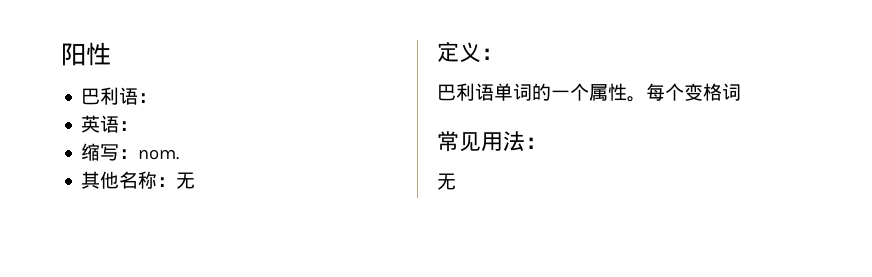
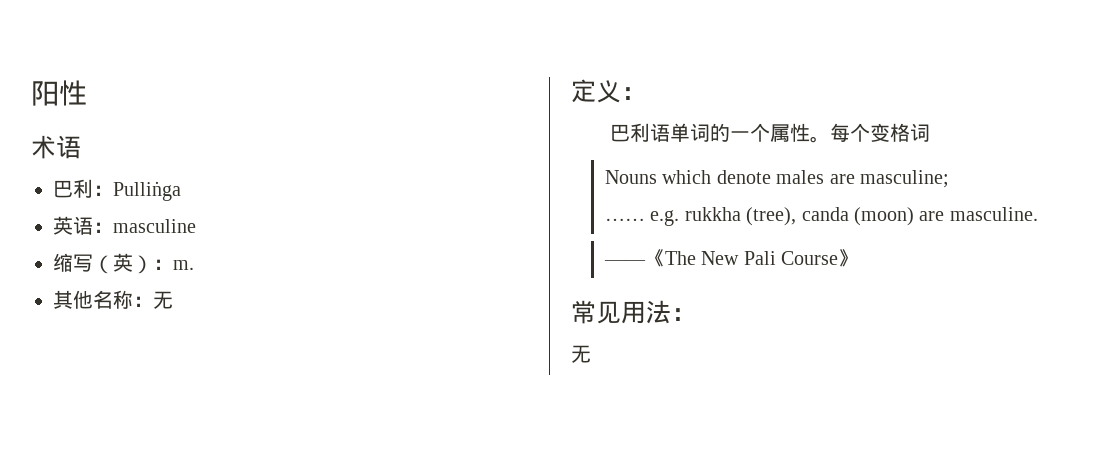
- 巴利语：
+ 术语
+ 巴利：Pulliṅga
- 英语：
+ 英语：masculine
- 缩写：nom.
+ 缩写（英）：m.
+ Nouns which denote males are masculine;
+ …… e.g. rukkha (tree), canda (moon) are masculine.
+ ——《The New Pali Course》

